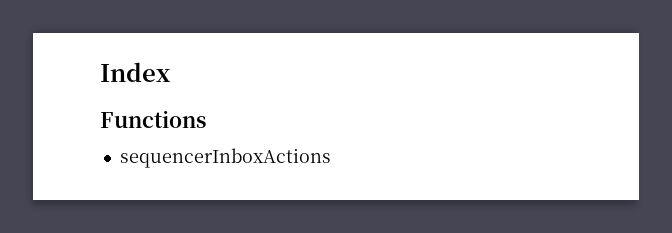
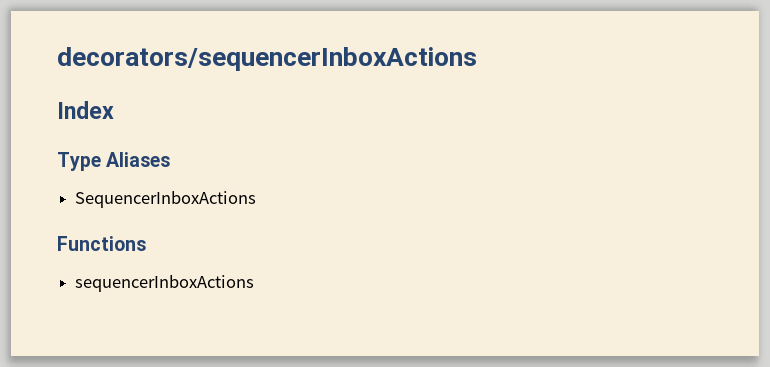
+ decorators/sequencerInboxActions
+ Type Aliases
+ SequencerInboxActions

